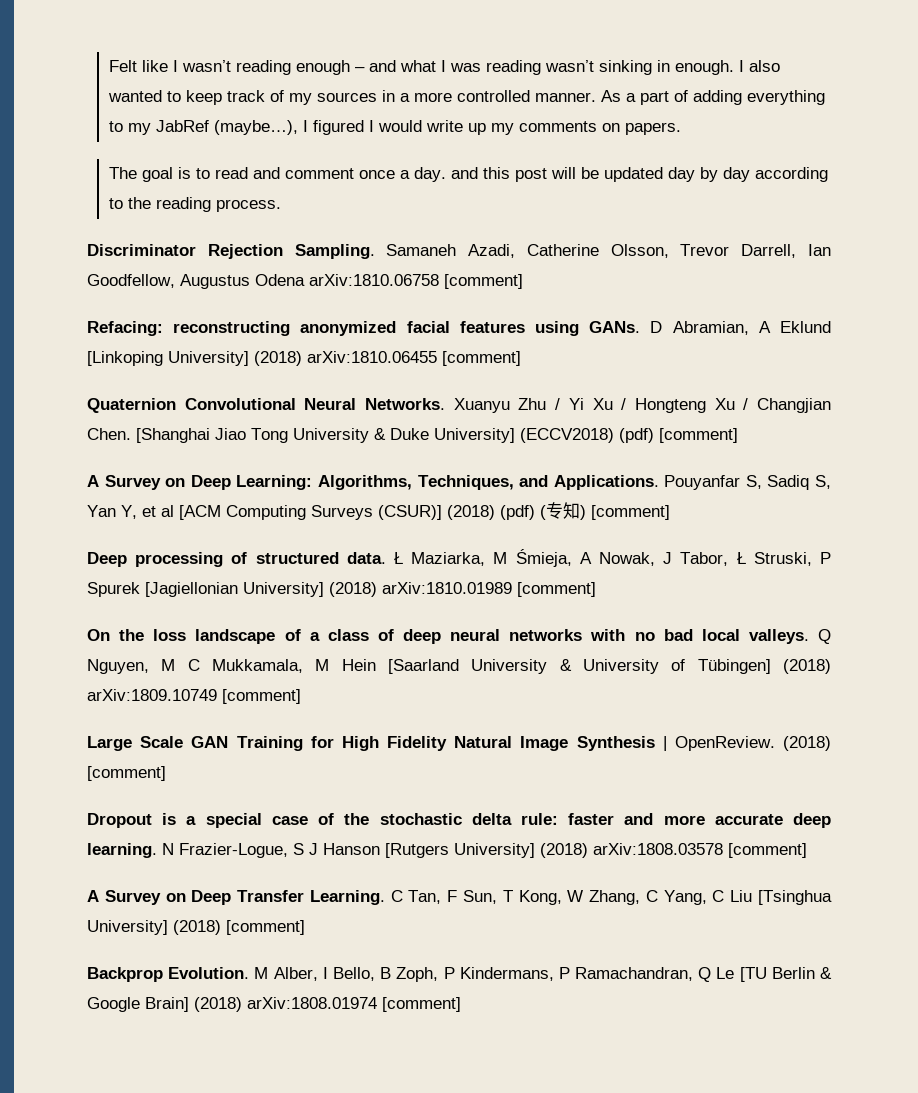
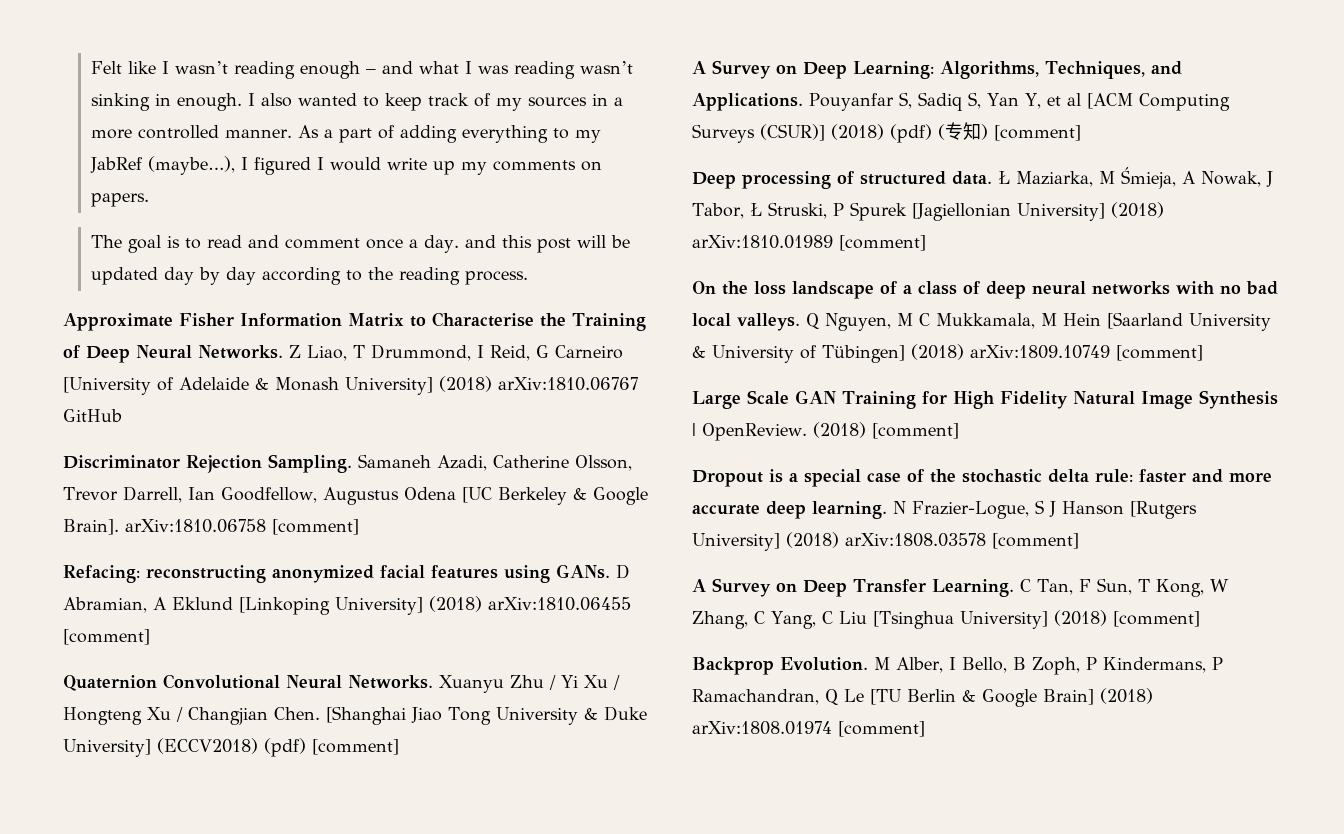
+ Approximate Fisher Information Matrix to Characterise the Training of Deep Neural Networks. Z Liao, T Drummond, I Reid, G Carneiro [University of Adelaide & Monash University] (2018) arXiv:1810.06767 GitHub
- Samaneh Azadi, Catherine Olsson, Trevor Darrell, Ian Goodfellow, Augustus Odena arXiv:1810.06758 [comment]
+ Samaneh Azadi, Catherine Olsson, Trevor Darrell, Ian Goodfellow, Augustus Odena [UC Berkeley & Google Brain]. arXiv:1810.06758 [comment]

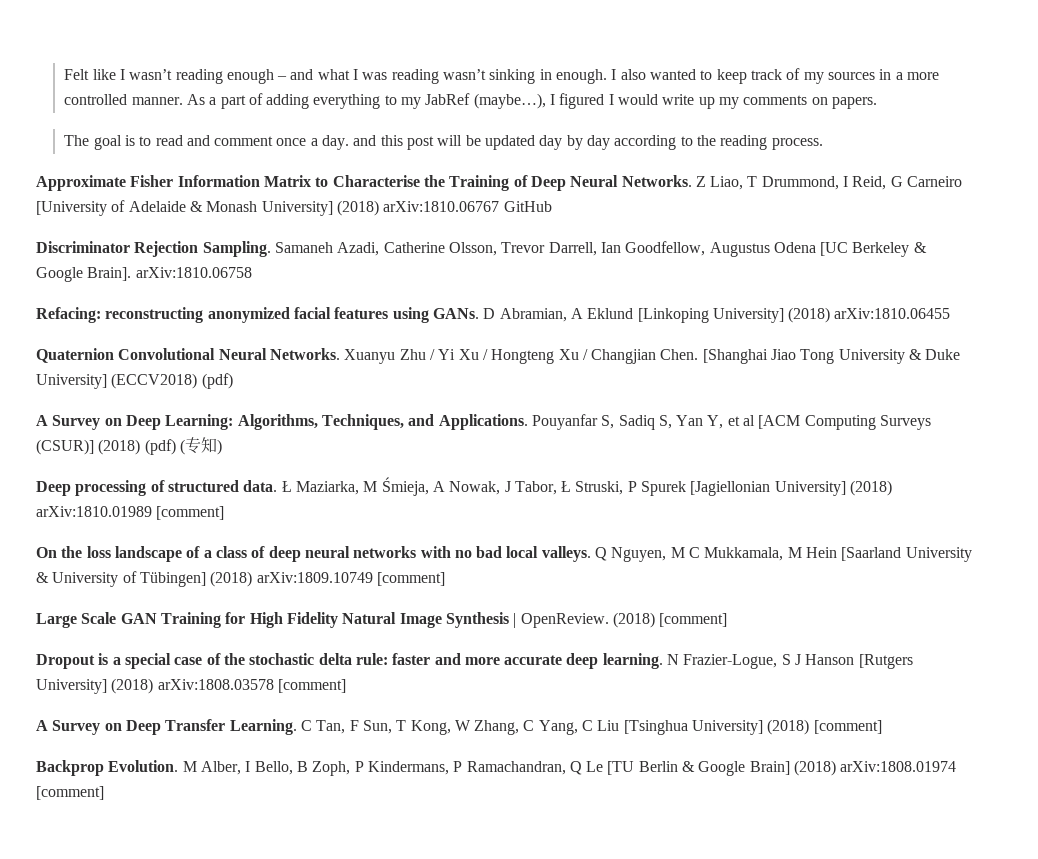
- Samaneh Azadi, Catherine Olsson, Trevor Darrell, Ian Goodfellow, Augustus Odena [UC Berkeley & Google Brain]. arXiv:1810.06758 [comment]
+ Samaneh Azadi, Catherine Olsson, Trevor Darrell, Ian Goodfellow, Augustus Odena [UC Berkeley & Google Brain]. arXiv:1810.06758
- D Abramian, A Eklund [Linkoping University] (2018) arXiv:1810.06455 [comment]
+ D Abramian, A Eklund [Linkoping University] (2018) arXiv:1810.06455
- [Shanghai Jiao Tong University & Duke University] (ECCV2018) (pdf) [comment]
+ [Shanghai Jiao Tong University & Duke University] (ECCV2018) (pdf)
- Pouyanfar S, Sadiq S, Yan Y, et al [ACM Computing Surveys (CSUR)] (2018) (pdf) (专知) [comment]
+ Pouyanfar S, Sadiq S, Yan Y, et al [ACM Computing Surveys (CSUR)] (2018) (pdf) (专知)

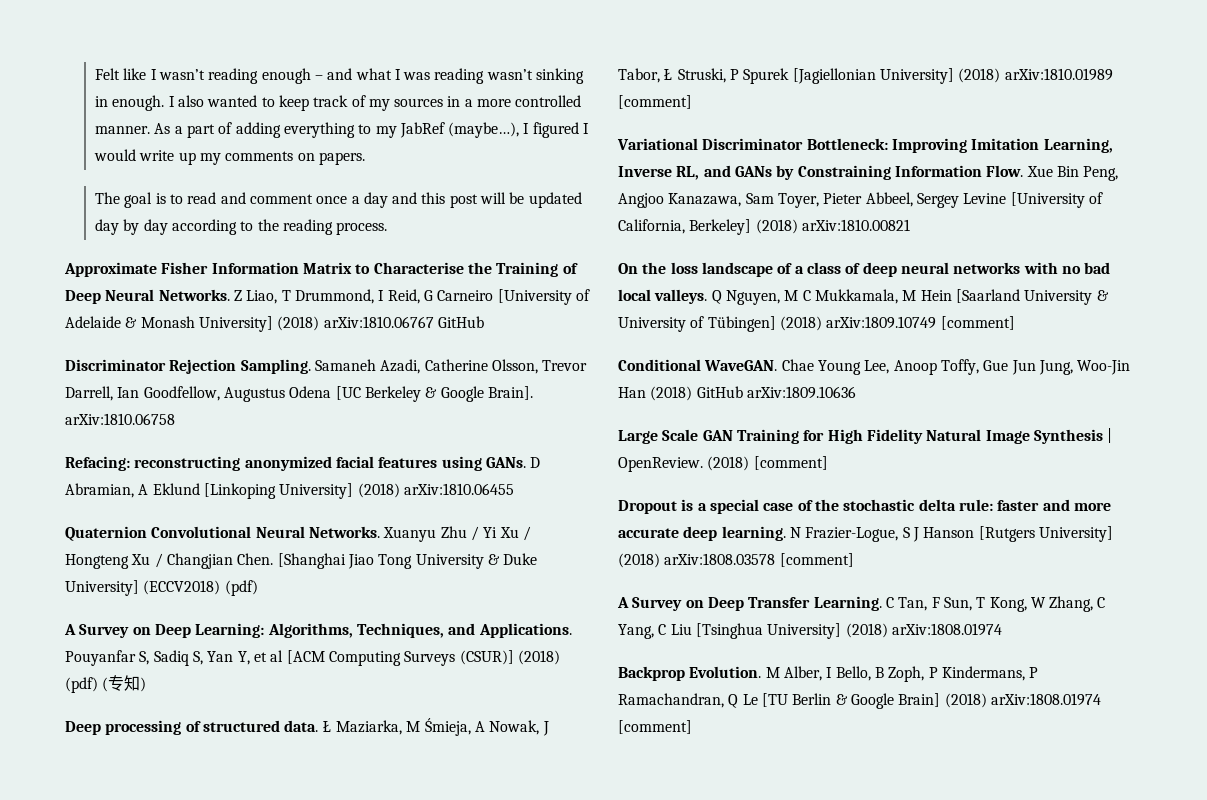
- The goal is to read and comment once a day. and this post will be updated day by day according to the reading process.
+ The goal is to read and comment once a day and this post will be updated day by day according to the reading process.
+ Variational Discriminator Bottleneck: Improving Imitation Learning, Inverse RL, and GANs by Constraining Information Flow. Xue Bin Peng, Angjoo Kanazawa, Sam Toyer, Pieter Abbeel, Sergey Levine [University of California, Berkeley] (2018) arXiv:1810.00821
+ Conditional WaveGAN. Chae Young Lee, Anoop Toffy, Gue Jun Jung, Woo-Jin Han (2018) GitHub arXiv:1809.10636
- C Tan, F Sun, T Kong, W Zhang, C Yang, C Liu [Tsinghua University] (2018) [comment]
+ C Tan, F Sun, T Kong, W Zhang, C Yang, C Liu [Tsinghua University] (2018) arXiv:1808.01974

